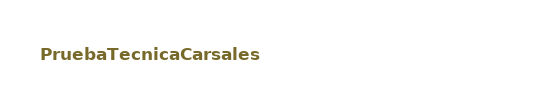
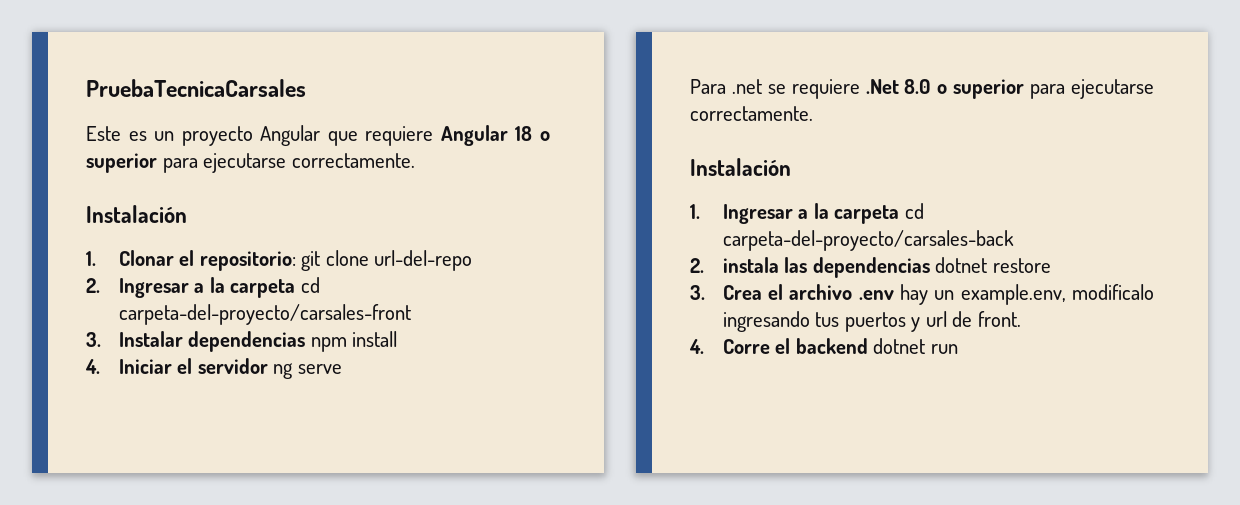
+ Este es un proyecto Angular que requiere Angular 18 o superior para ejecutarse correctamente.
+ Instalación
+ 1. Clonar el repositorio: git clone url-del-repo
+ 2. Ingresar a la carpeta cd carpeta-del-proyecto/carsales-front
+ 3. Instalar dependencias npm install
+ 4. Iniciar el servidor ng serve
+ Para .net se requiere .Net 8.0 o superior para ejecutarse correctamente.
+ Instalación
+ 1. Ingresar a la carpeta cd carpeta-del-proyecto/carsales-back
+ 2. instala las dependencias dotnet restore
+ 3. Crea el archivo .env hay un example.env, modificalo ingresando tus puertos y url de front.
+ 4. Corre el backend dotnet run

